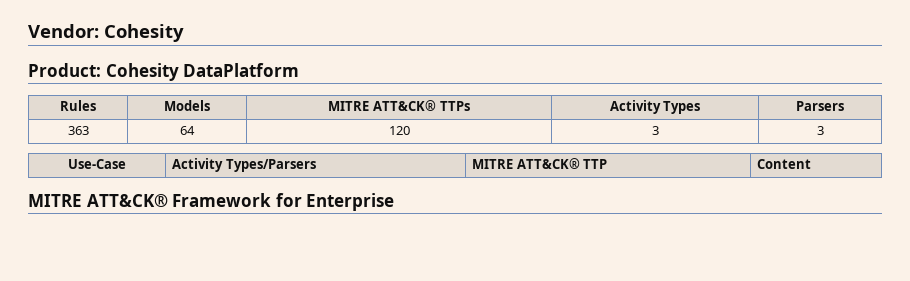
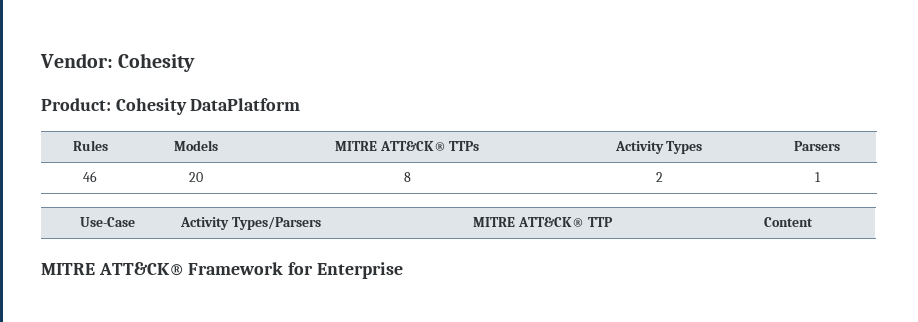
- 363 | 64 | 120 | 3 | 3
+ 46 | 20 | 8 | 2 | 1

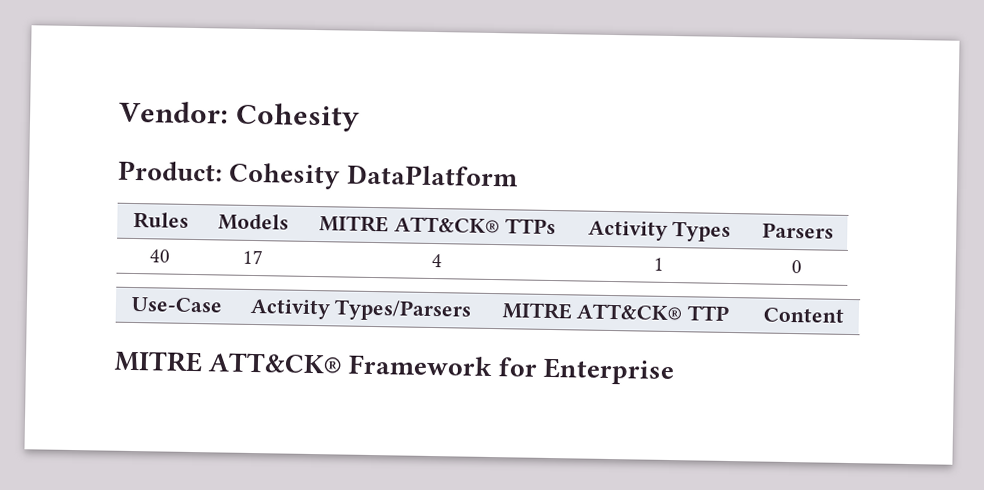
- 46 | 20 | 8 | 2 | 1
+ 40 | 17 | 4 | 1 | 0

